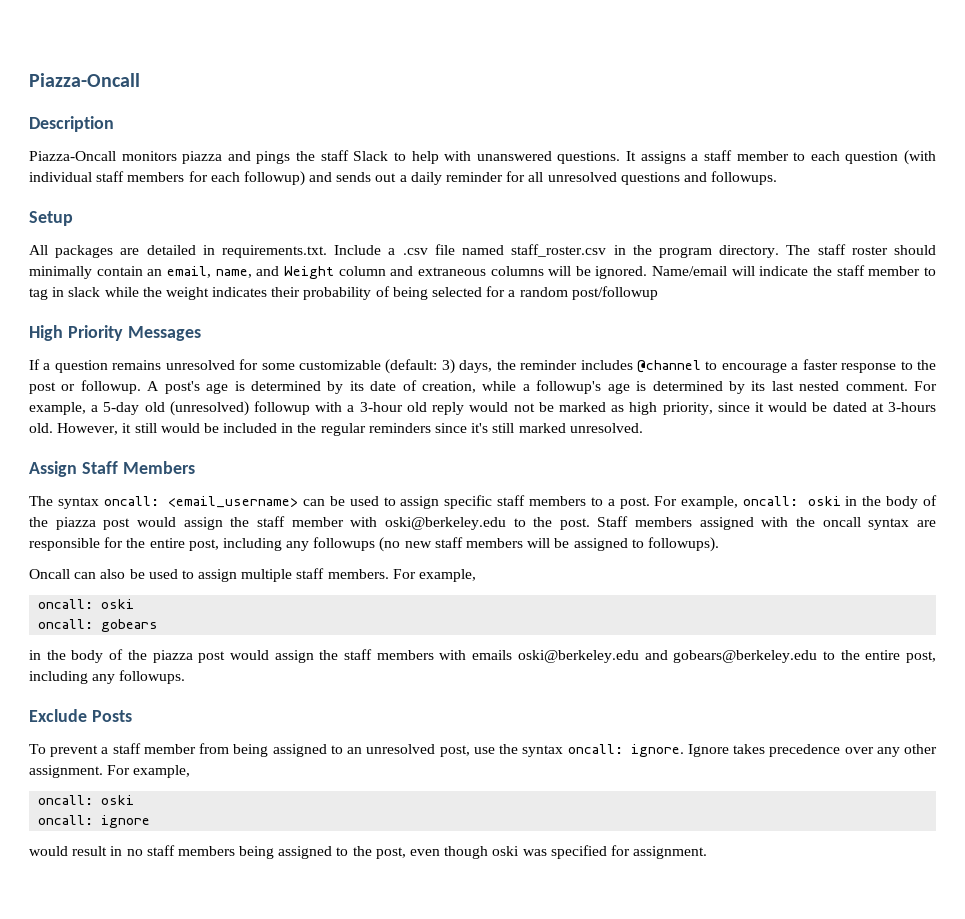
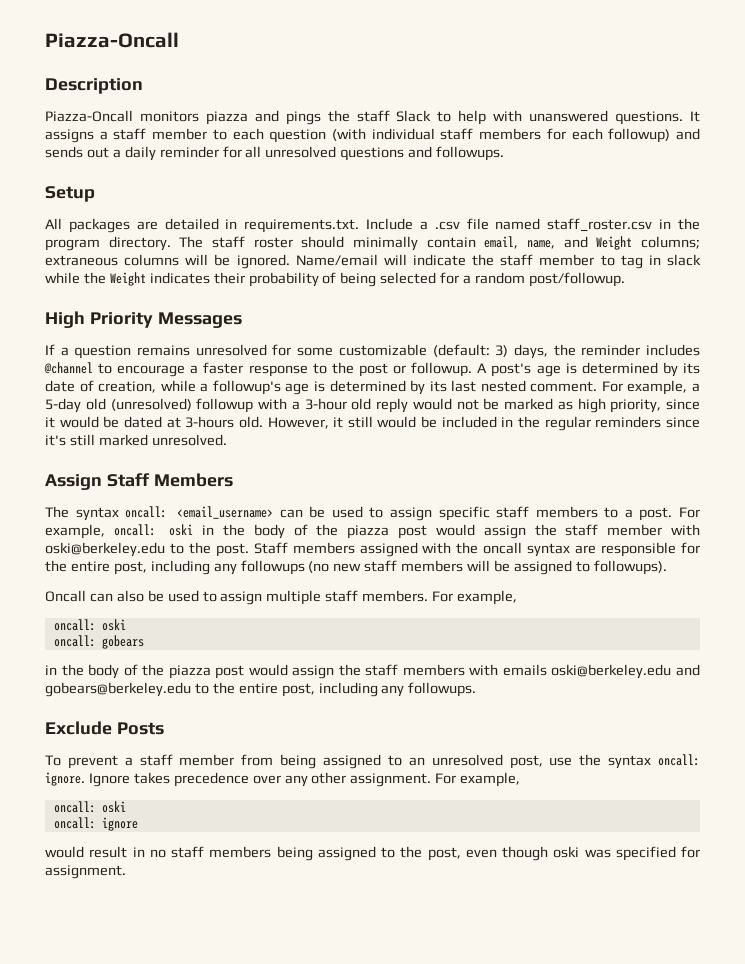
- The staff roster should minimally contain an email, name, and Weight column and extraneous columns will be ignored.
+ The staff roster should minimally contain email, name, and Weight columns; extraneous columns will be ignored.
- Name/email will indicate the staff member to tag in slack while the weight indicates their probability of being selected for a random post/followup
+ Name/email will indicate the staff member to tag in slack while the Weight indicates their probability of being selected for a random post/followup.

